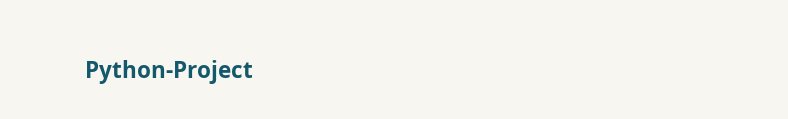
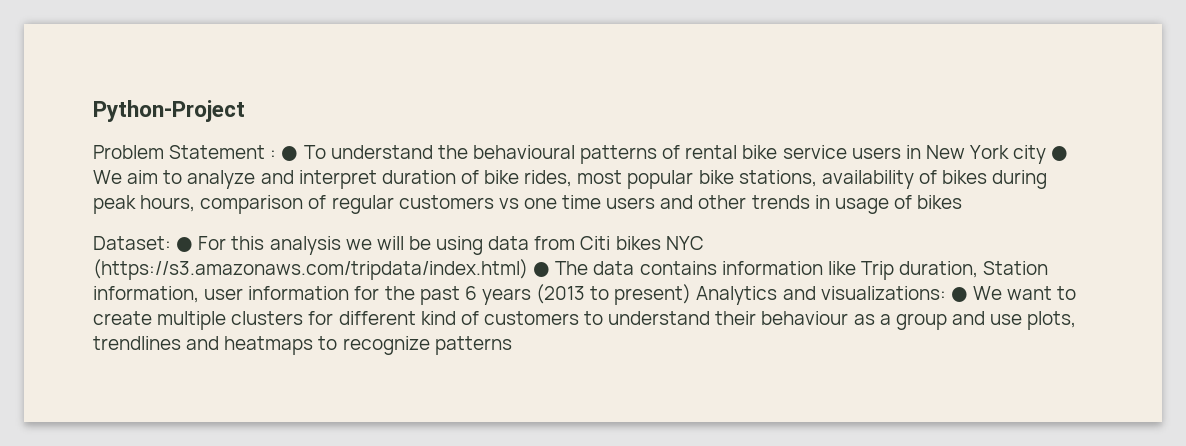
+ Problem Statement : ● To understand the behavioural patterns of rental bike service users in New York city ● We aim to analyze and interpret duration of bike rides, most popular bike stations, availability of bikes during peak hours, comparison of regular customers vs one time users and other trends in usage of bikes
+ Dataset: ● For this analysis we will be using data from Citi bikes NYC (https://s3.amazonaws.com/tripdata/index.html) ● The data contains information like Trip duration, Station information, user information for the past 6 years (2013 to present) Analytics and visualizations: ● We want to create multiple clusters for different kind of customers to understand their behaviour as a group and use plots, trendlines and heatmaps to recognize patterns

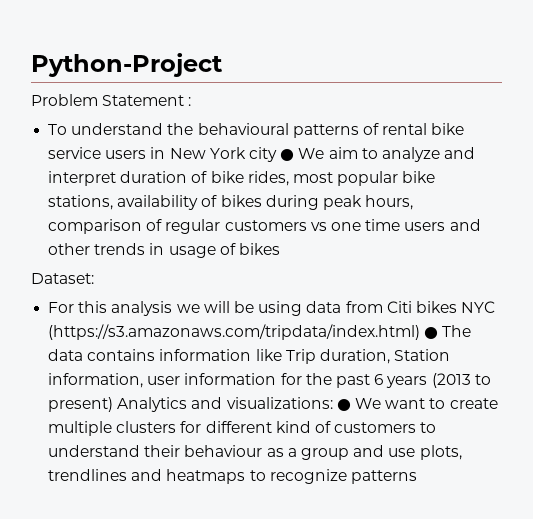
- Problem Statement : ● To understand the behavioural patterns of rental bike service users in New York city ● We aim to analyze and interpret duration of bike rides, most popular bike stations, availability of bikes during peak hours, comparison of regular customers vs one time users and other trends in usage of bikes
+ Problem Statement :
+ To understand the behavioural patterns of rental bike service users in New York city ● We aim to analyze and interpret duration of bike rides, most popular bike stations, availability of bikes during peak hours, comparison of regular customers vs one time users and other trends in usage of bikes
- Dataset: ● For this analysis we will be using data from Citi bikes NYC (https://s3.amazonaws.com/tripdata/index.html) ● The data contains information like Trip duration, Station information, user information for the past 6 years (2013 to present) Analytics and visualizations:
+ Dataset:
+ For this analysis we will be using data from Citi bikes NYC (https://s3.amazonaws.com/tripdata/index.html) ● The data contains information like Trip duration, Station information, user information for the past 6 years (2013 to present) Analytics and visualizations:

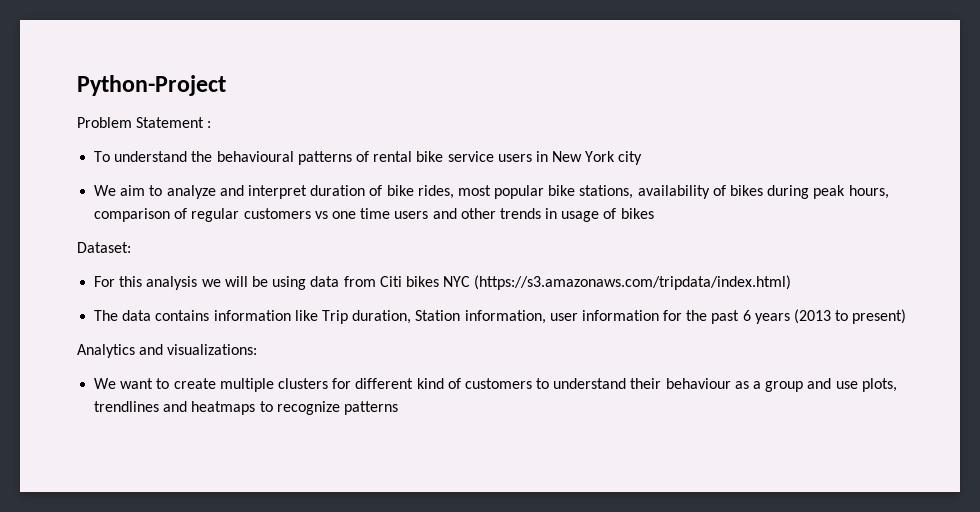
- To understand the behavioural patterns of rental bike service users in New York city ● We aim to analyze and interpret duration of bike rides, most popular bike stations, availability of bikes during peak hours, comparison of regular customers vs one time users and other trends in usage of bikes
+ To understand the behavioural patterns of rental bike service users in New York city
+ We aim to analyze and interpret duration of bike rides, most popular bike stations, availability of bikes during peak hours, comparison of regular customers vs one time users and other trends in usage of bikes
- For this analysis we will be using data from Citi bikes NYC (https://s3.amazonaws.com/tripdata/index.html) ● The data contains information like Trip duration, Station information, user information for the past 6 years (2013 to present) Analytics and visualizations: ● We want to create multiple clusters for different kind of customers to understand their behaviour as a group and use plots, trendlines and heatmaps to recognize patterns
+ For this analysis we will be using data from Citi bikes NYC (https://s3.amazonaws.com/tripdata/index.html)
+ The data contains information like Trip duration, Station information, user information for the past 6 years (2013 to present)
+ Analytics and visualizations:
+ We want to create multiple clusters for different kind of customers to understand their behaviour as a group and use plots, trendlines and heatmaps to recognize patterns

